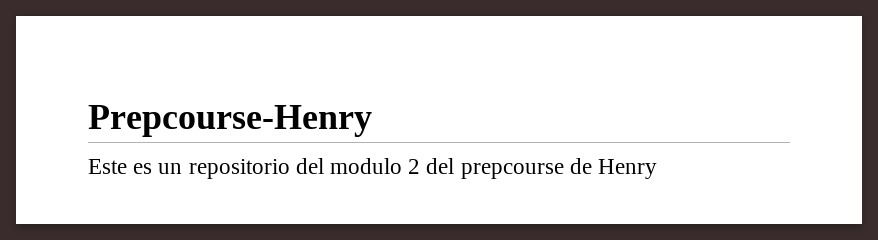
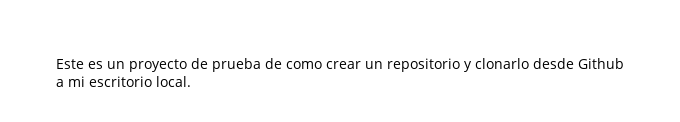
- Prepcourse-Henry
- Este es un repositorio del modulo 2 del prepcourse de Henry
+ Este es un proyecto de prueba de como crear un repositorio y clonarlo desde Github a mi escritorio local.

